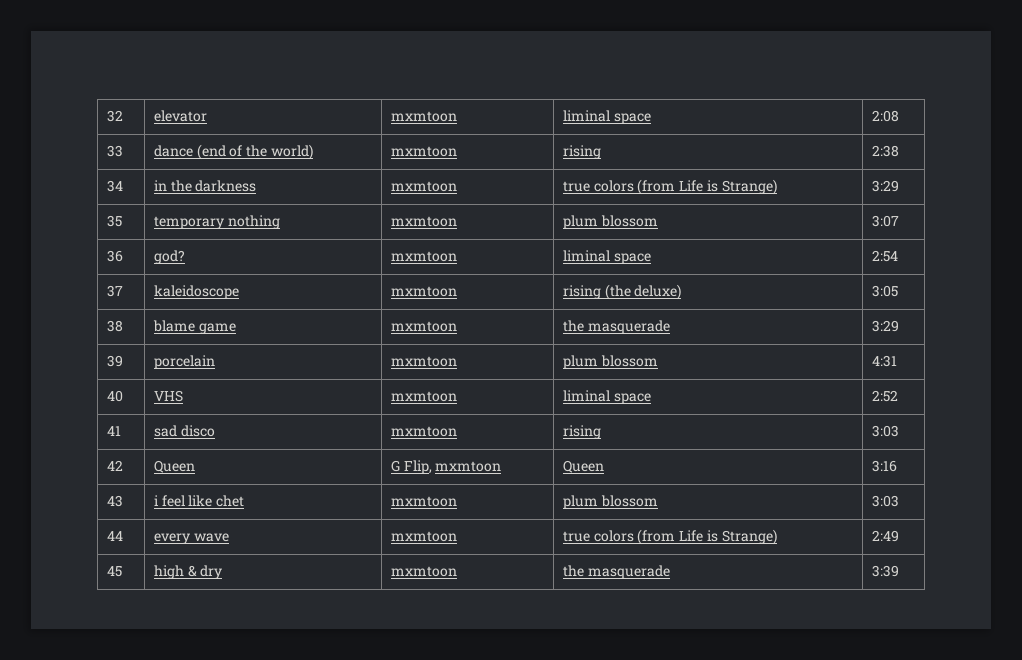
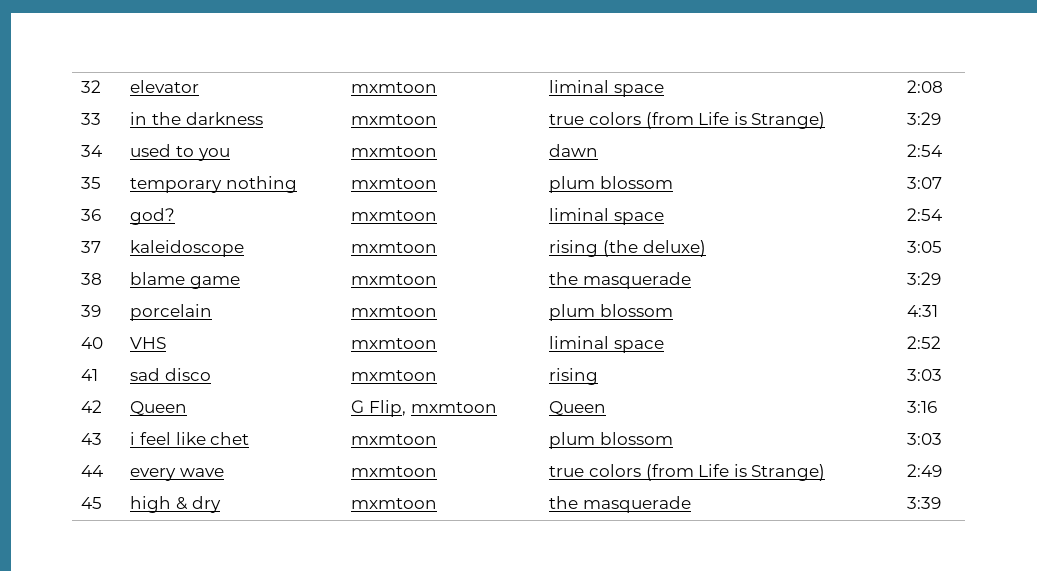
- 33 | dance (end of the world) | mxmtoon | rising | 2:38
- 34 | in the darkness | mxmtoon | true colors (from Life is Strange) | 3:29
+ 33 | in the darkness | mxmtoon | true colors (from Life is Strange) | 3:29
+ 34 | used to you | mxmtoon | dawn | 2:54

